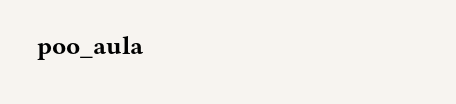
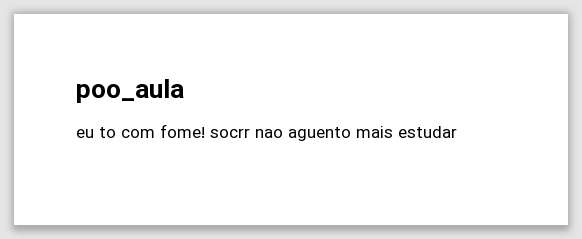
+ eu to com fome! socrr nao aguento mais estudar

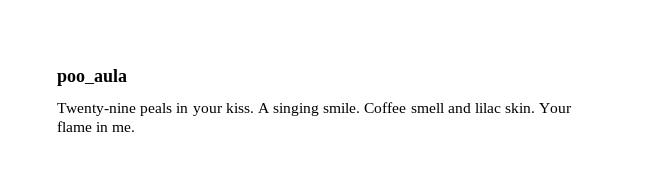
- eu to com fome! socrr nao aguento mais estudar
+ Twenty-nine peals in your kiss. A singing smile. Coffee smell and lilac skin. Your flame in me.

